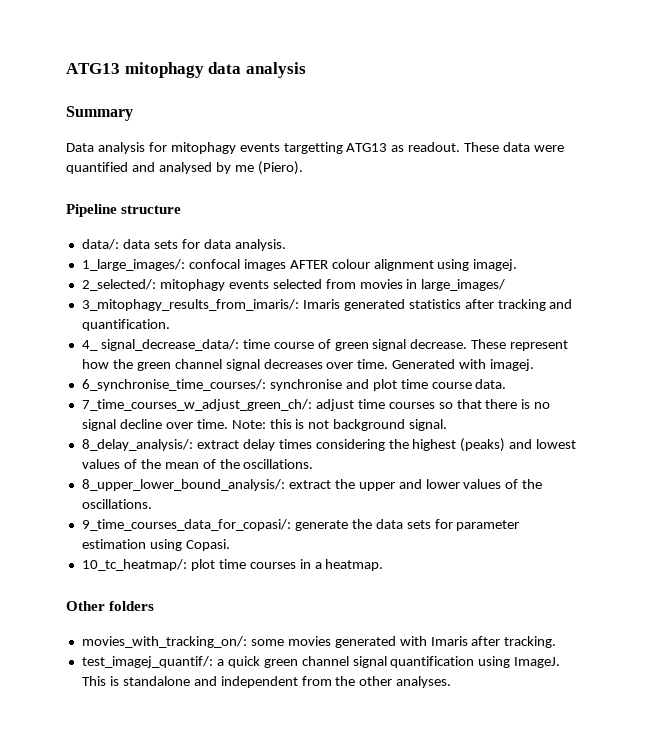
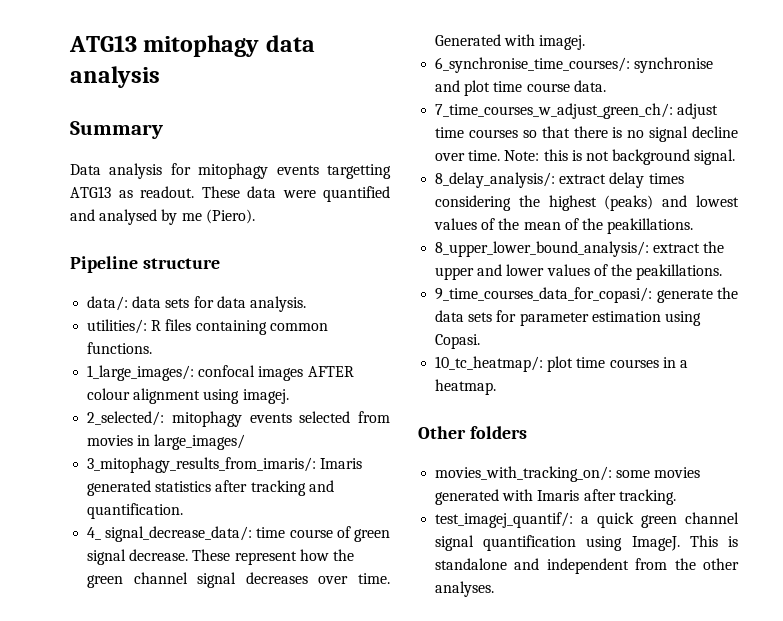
+ utilities/: R files containing common functions.
- 8_delay_analysis/: extract delay times considering the highest (peaks) and lowest values of the mean of the oscillations.
+ 8_delay_analysis/: extract delay times considering the highest (peaks) and lowest values of the mean of the peakillations.
- 8_upper_lower_bound_analysis/: extract the upper and lower values of the oscillations.
+ 8_upper_lower_bound_analysis/: extract the upper and lower values of the peakillations.

